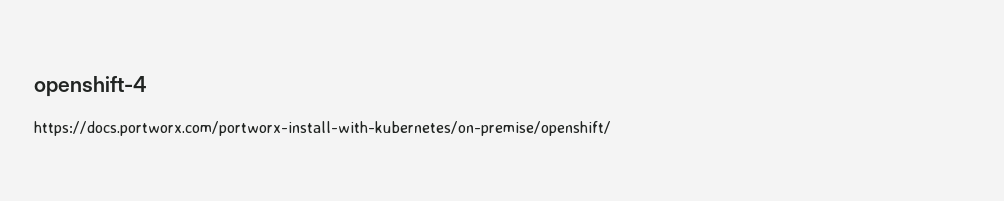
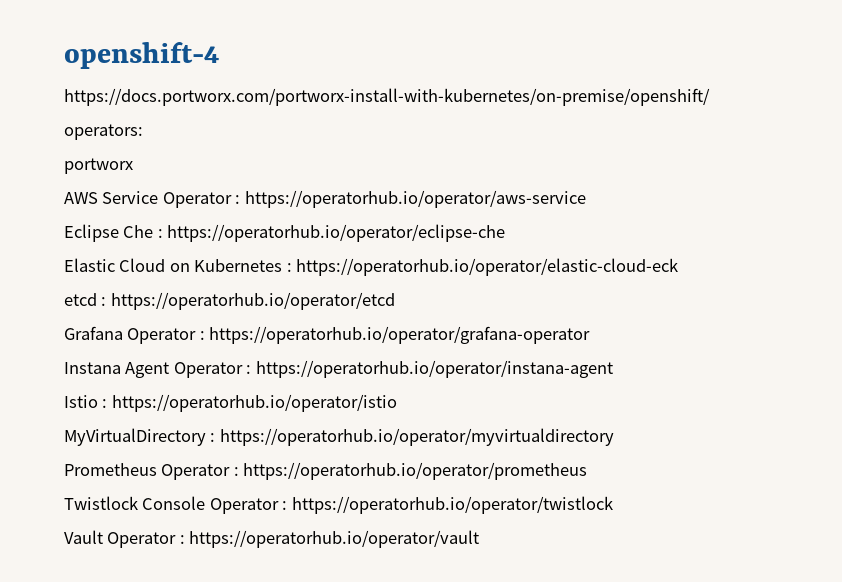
+ operators:
+ portworx
+ AWS Service Operator : https://operatorhub.io/operator/aws-service
+ Eclipse Che : https://operatorhub.io/operator/eclipse-che
+ Elastic Cloud on Kubernetes : https://operatorhub.io/operator/elastic-cloud-eck
+ etcd : https://operatorhub.io/operator/etcd
+ Grafana Operator : https://operatorhub.io/operator/grafana-operator
+ Instana Agent Operator : https://operatorhub.io/operator/instana-agent
+ Istio : https://operatorhub.io/operator/istio
+ MyVirtualDirectory : https://operatorhub.io/operator/myvirtualdirectory
+ Prometheus Operator : https://operatorhub.io/operator/prometheus
+ Twistlock Console Operator : https://operatorhub.io/operator/twistlock
+ Vault Operator : https://operatorhub.io/operator/vault

